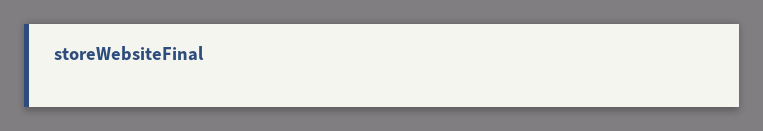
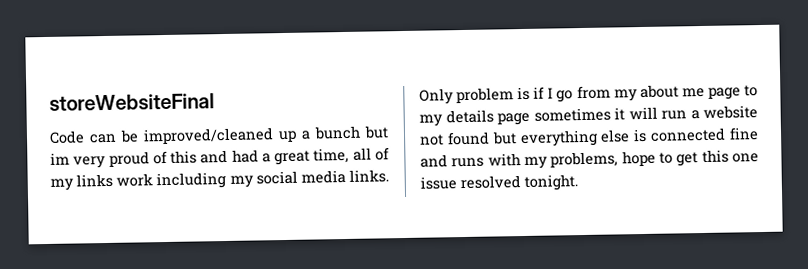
+ Code can be improved/cleaned up a bunch but im very proud of this and had a great time, all of my links work including my social media links. Only problem is if I go from my about me page to my details page sometimes it will run a website not found but everything else is connected fine and runs with my problems, hope to get this one issue resolved tonight.

